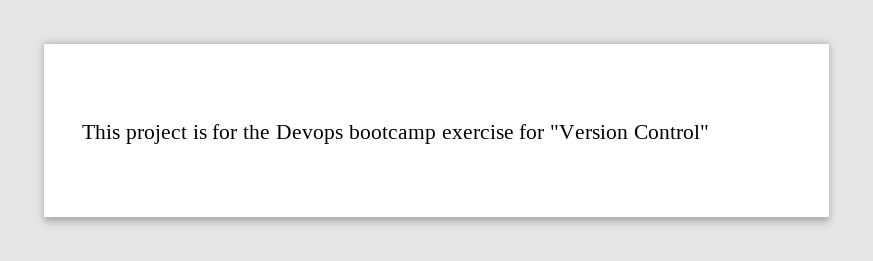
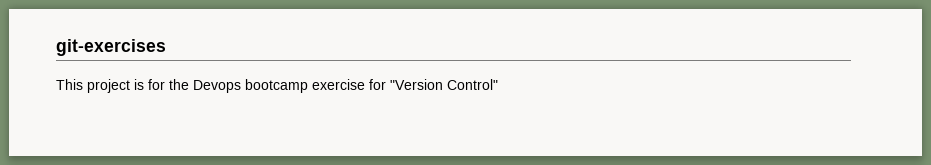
+ git-exercises

